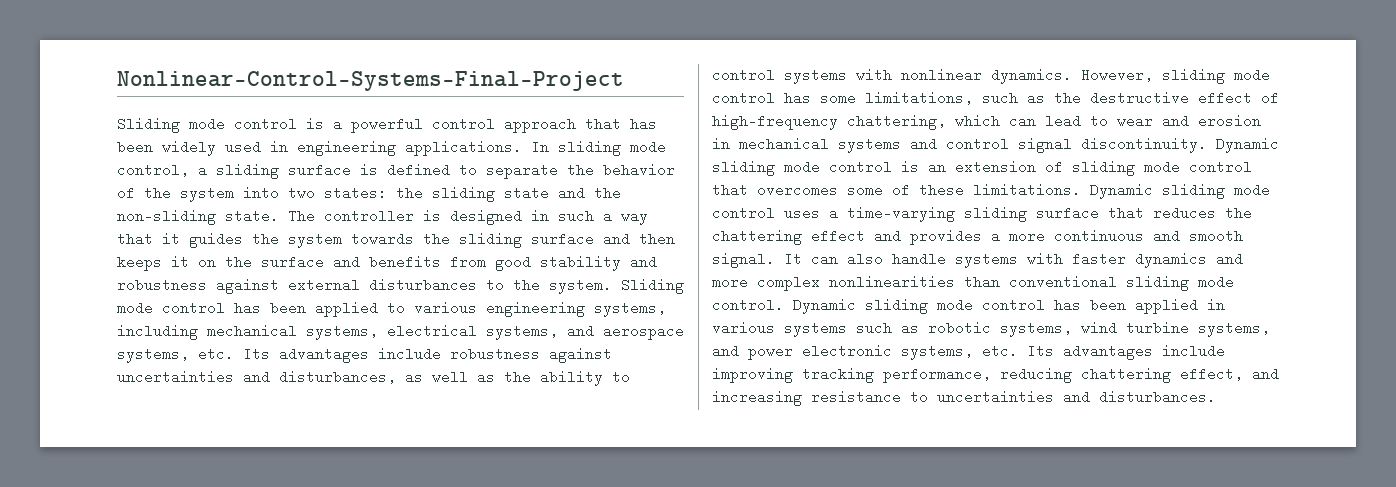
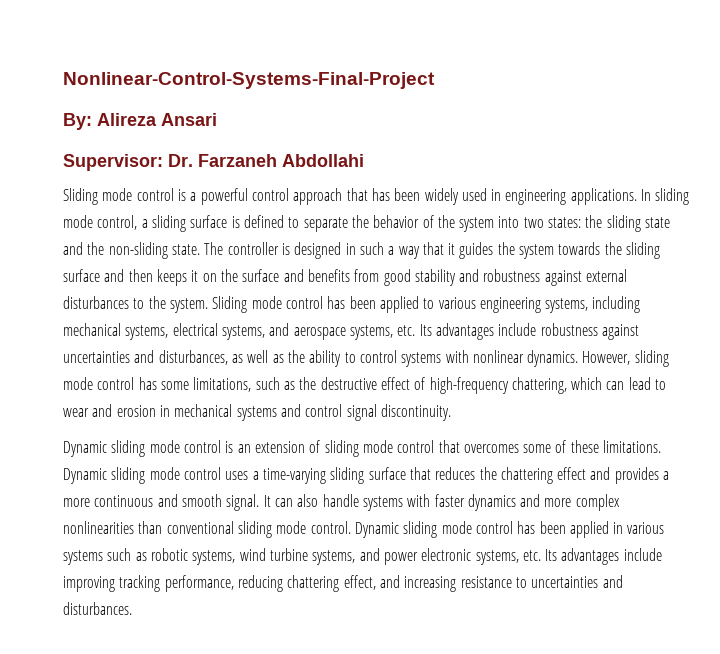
+ By: Alireza Ansari
+ Supervisor: Dr. Farzaneh Abdollahi
- However, sliding mode control has some limitations, such as the destructive effect of high-frequency chattering, which can lead to wear and erosion in mechanical systems and control signal discontinuity. Dynamic sliding mode control is an extension of sliding mode control that overcomes some of these limitations.
+ However, sliding mode control has some limitations, such as the destructive effect of high-frequency chattering, which can lead to wear and erosion in mechanical systems and control signal discontinuity.
+ Dynamic sliding mode control is an extension of sliding mode control that overcomes some of these limitations.

